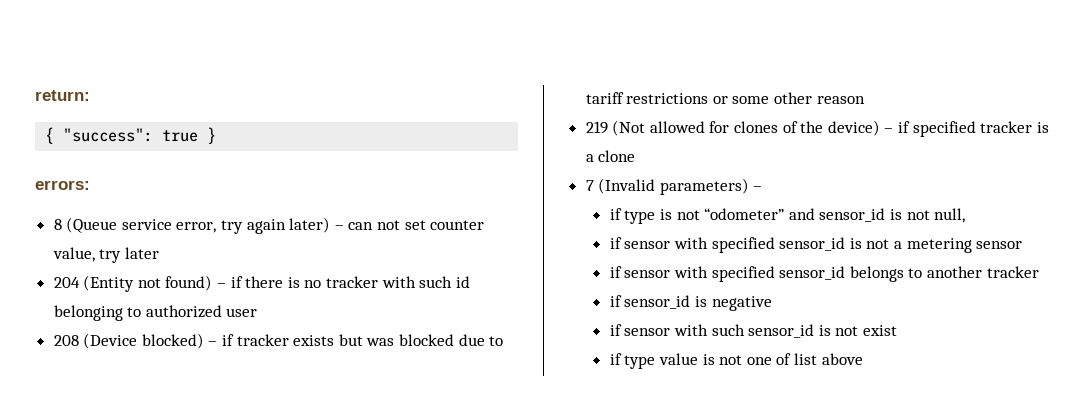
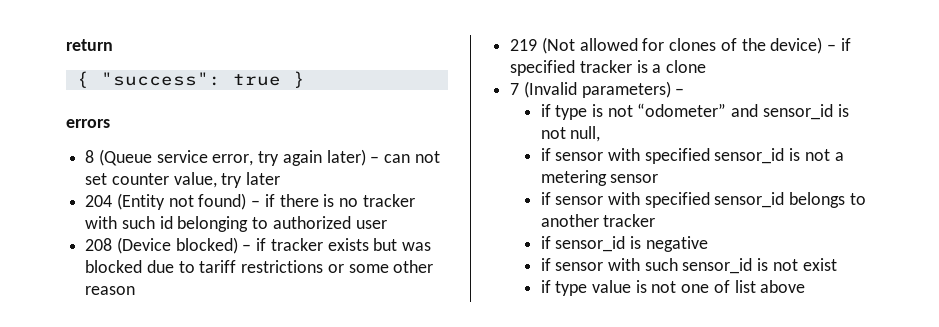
- return:
+ return
- errors:
+ errors

